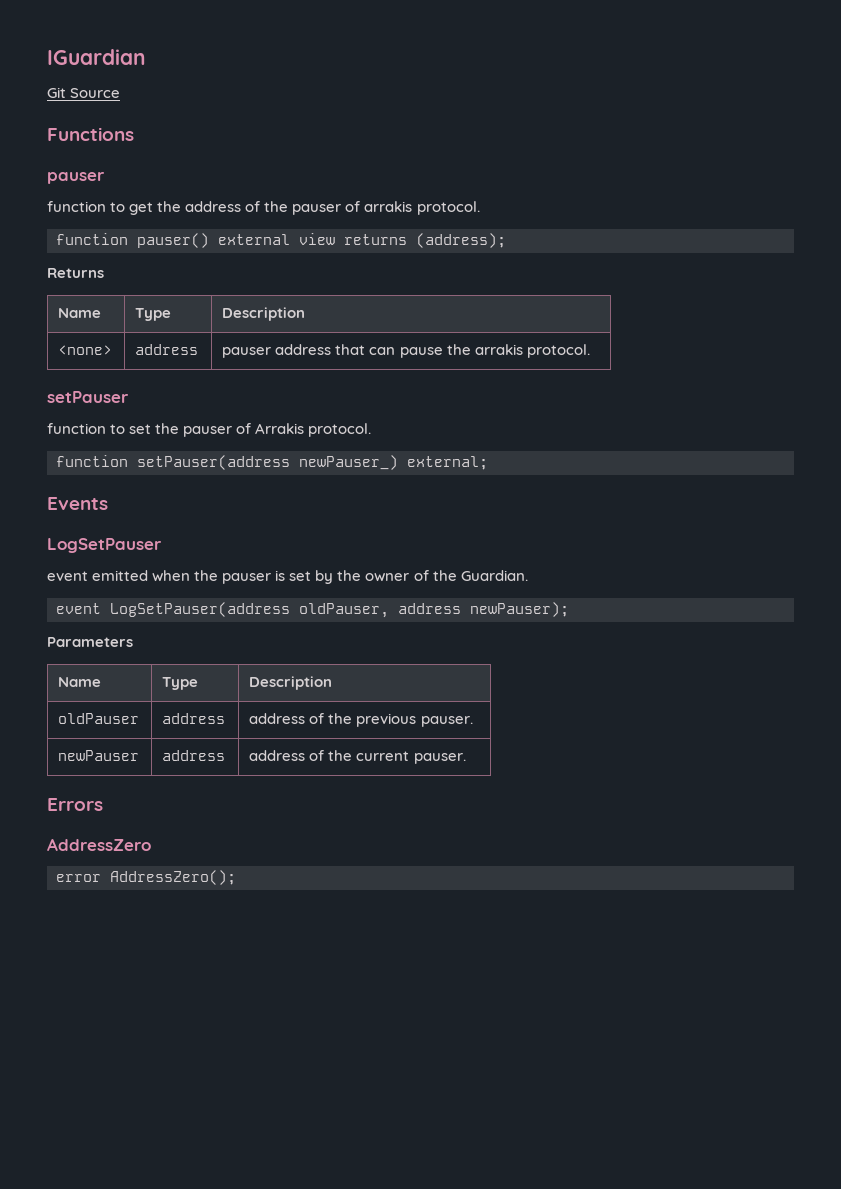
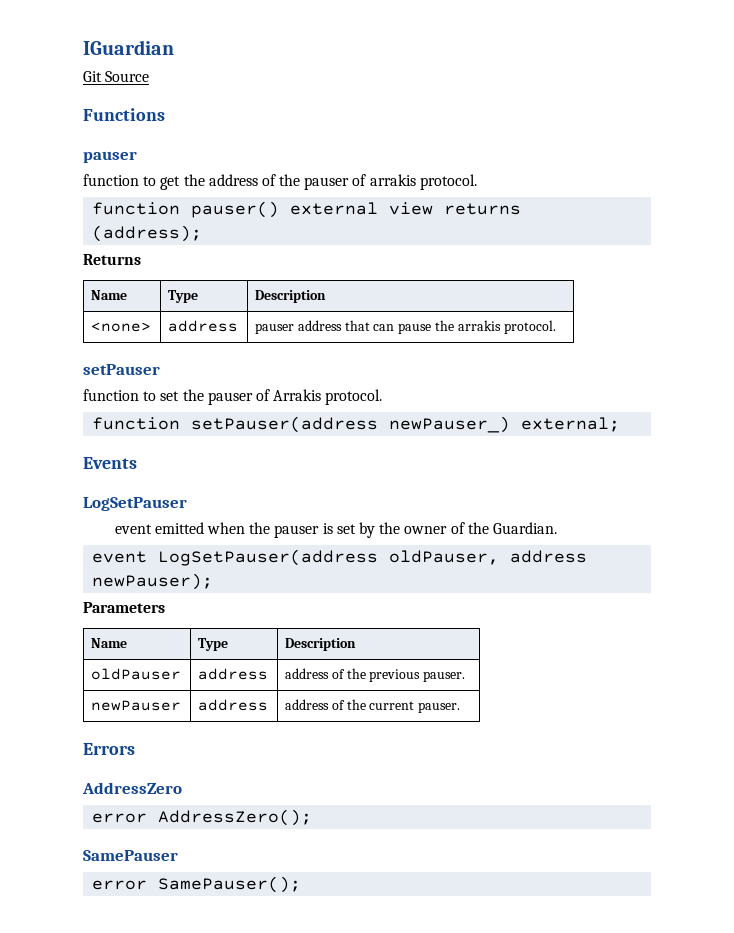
+ SamePauser
+ error SamePauser();

